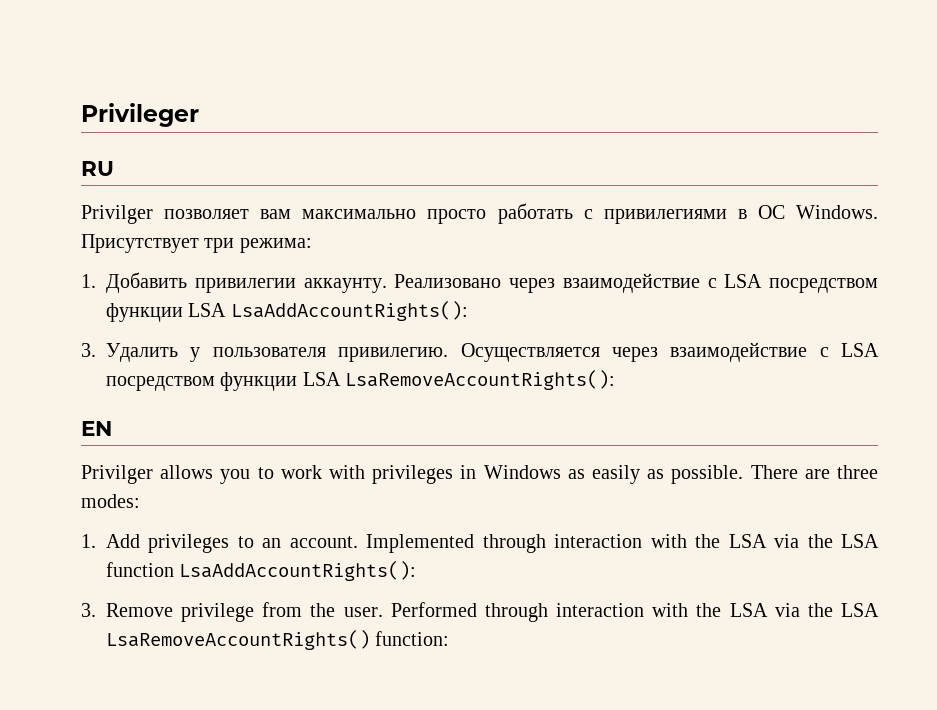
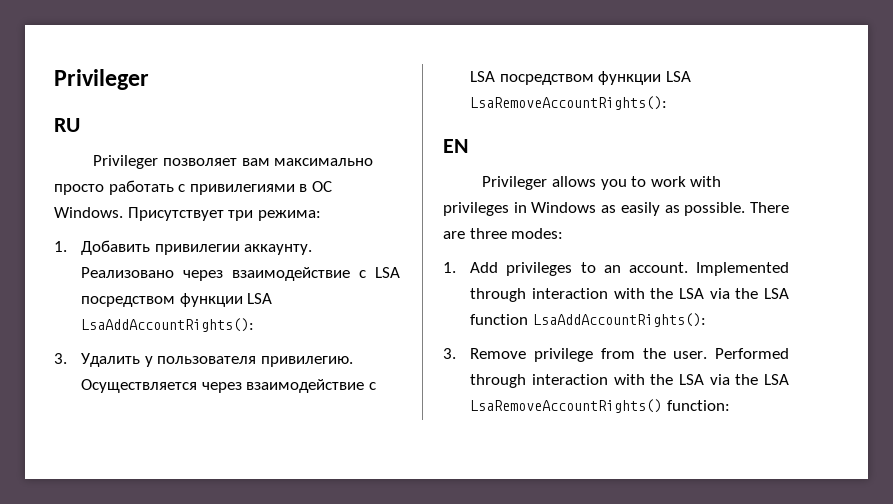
- Privilger позволяет вам максимально просто работать с привилегиями в ОС Windows.
+ Privileger позволяет вам максимально просто работать с привилегиями в ОС Windows.
- Privilger allows you to work with privileges in Windows as easily as possible.
+ Privileger allows you to work with privileges in Windows as easily as possible.

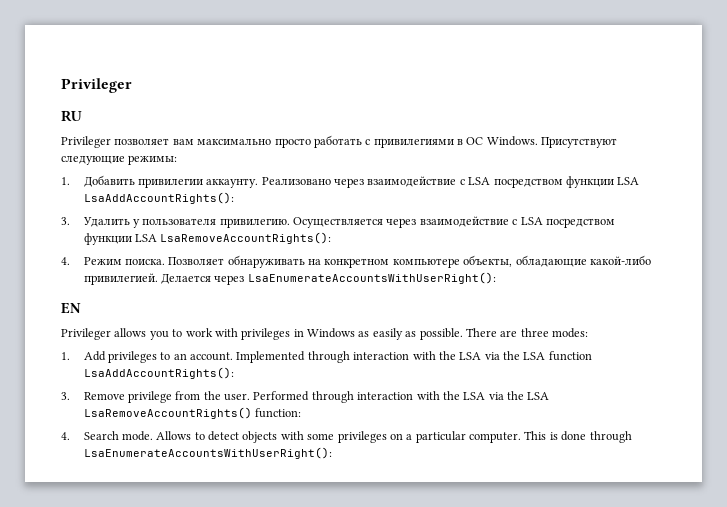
- Присутствует три режима:
+ Присутствуют следующие режимы:
+ 4. Режим поиска. Позволяет обнаруживать на конкретном компьютере объекты, обладающие какой-либо привилегией. Делается через LsaEnumerateAccountsWithUserRight():
+ 4. Search mode. Allows to detect objects with some privileges on a particular computer. This is done through LsaEnumerateAccountsWithUserRight():

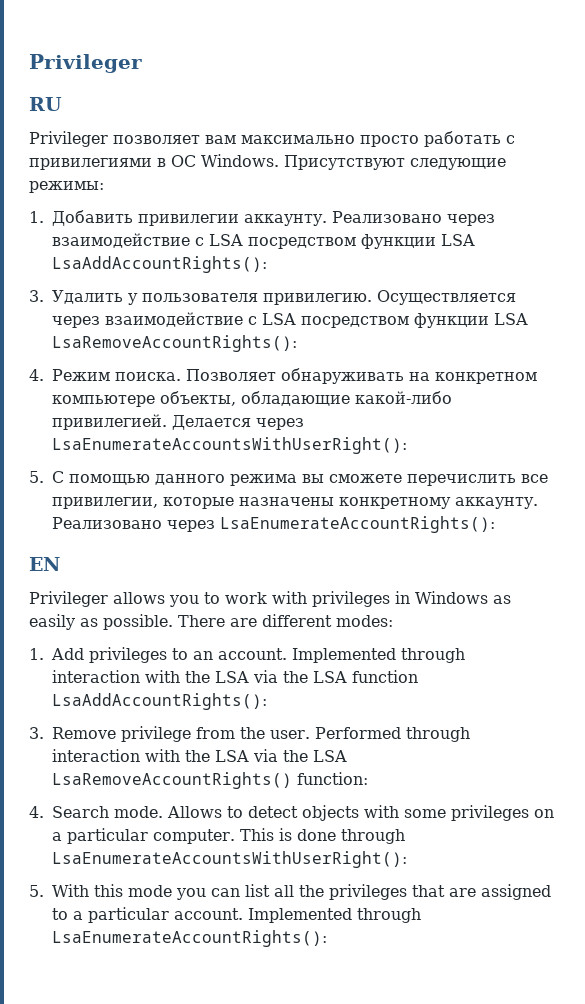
+ 5. С помощью данного режима вы сможете перечислить все привилегии, которые назначены конкретному аккаунту. Реализовано через LsaEnumerateAccountRights():
- There are three modes:
+ There are different modes:
+ 5. With this mode you can list all the privileges that are assigned to a particular account. Implemented through LsaEnumerateAccountRights():

